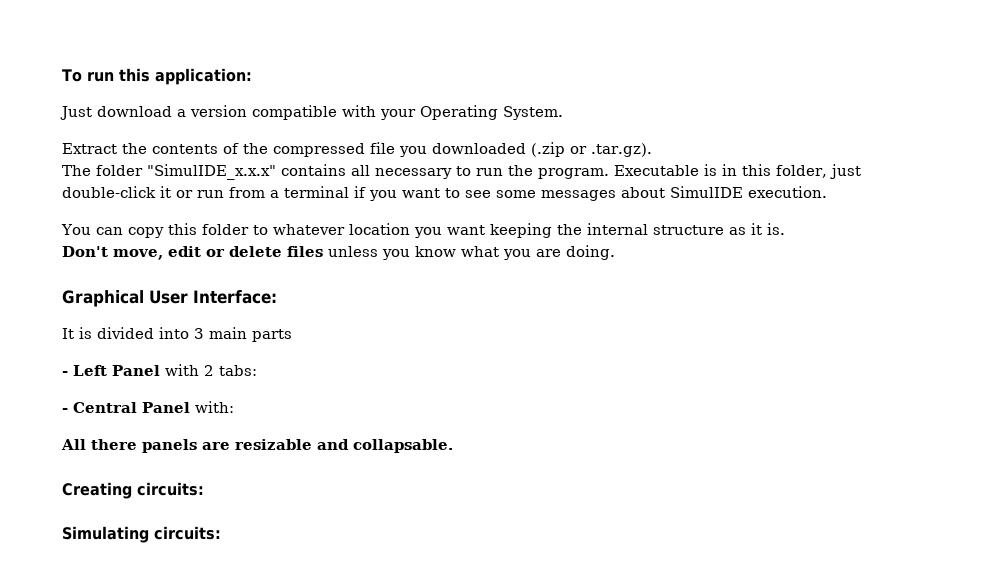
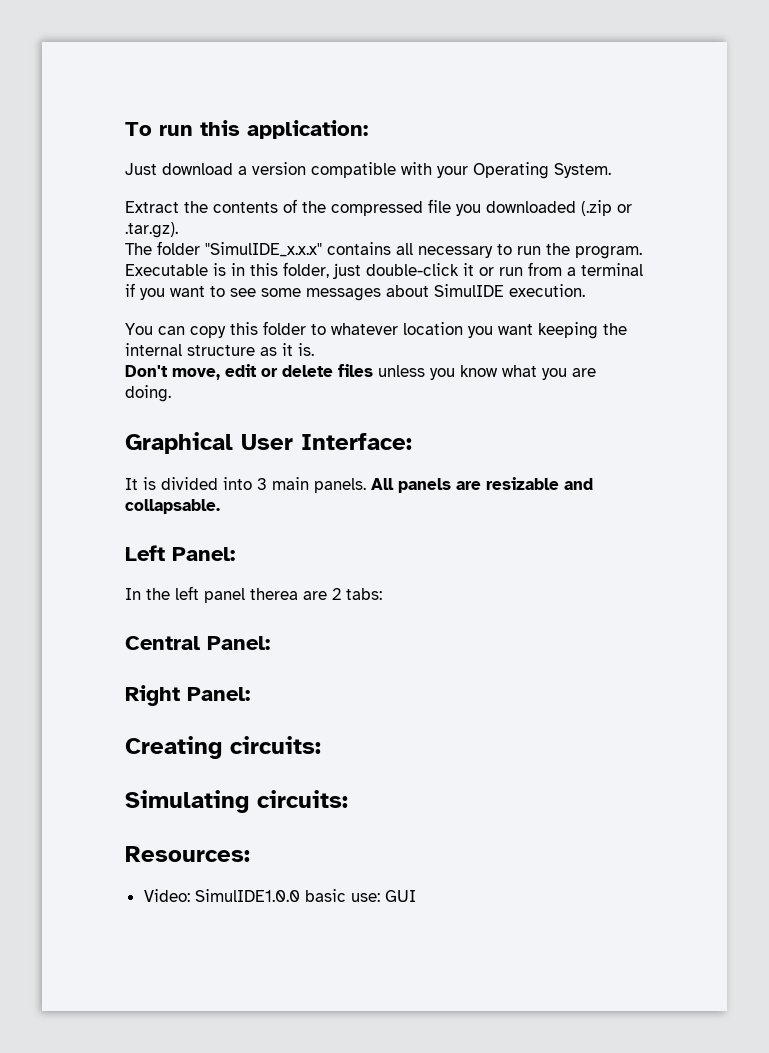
- It is divided into 3 main parts
- - Left Panel with 2 tabs:
- - Central Panel with:
- All there panels are resizable and collapsable.
+ It is divided into 3 main panels. All panels are resizable and collapsable.
+ Left Panel:
+ In the left panel therea are 2 tabs:
+ Central Panel:
+ Right Panel:
  Creating circuits:
  Simulating circuits:
+ Resources:
+ Video: SimulIDE1.0.0 basic use: GUI

